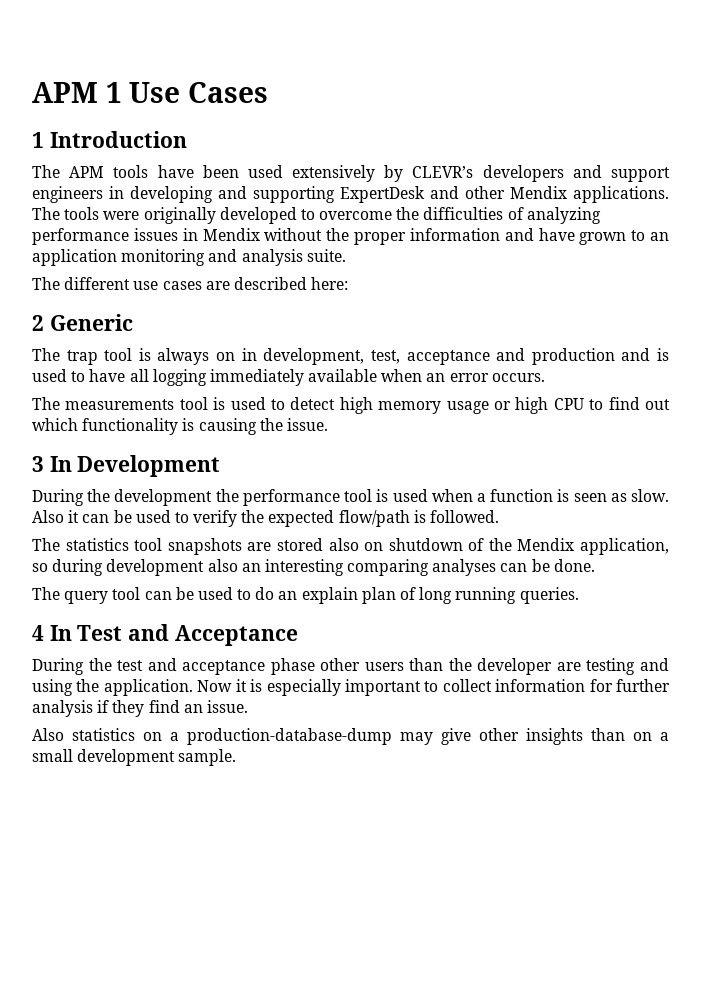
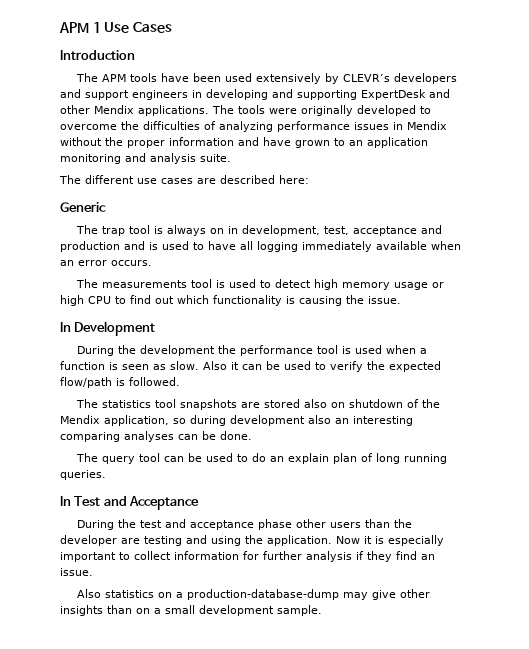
- 1 Introduction
+ Introduction
- 2 Generic
+ Generic
- 3 In Development
+ In Development
- 4 In Test and Acceptance
+ In Test and Acceptance

